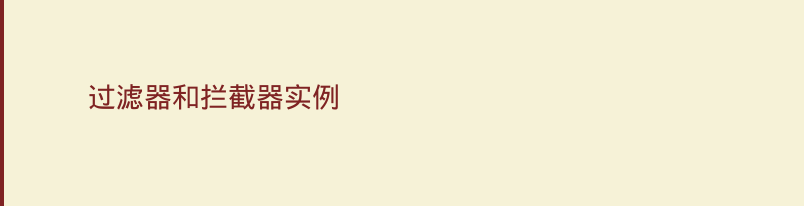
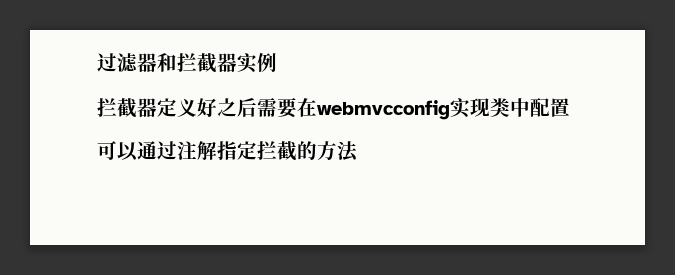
+ 拦截器定义好之后需要在webmvcconfig实现类中配置
+ 可以通过注解指定拦截的方法

